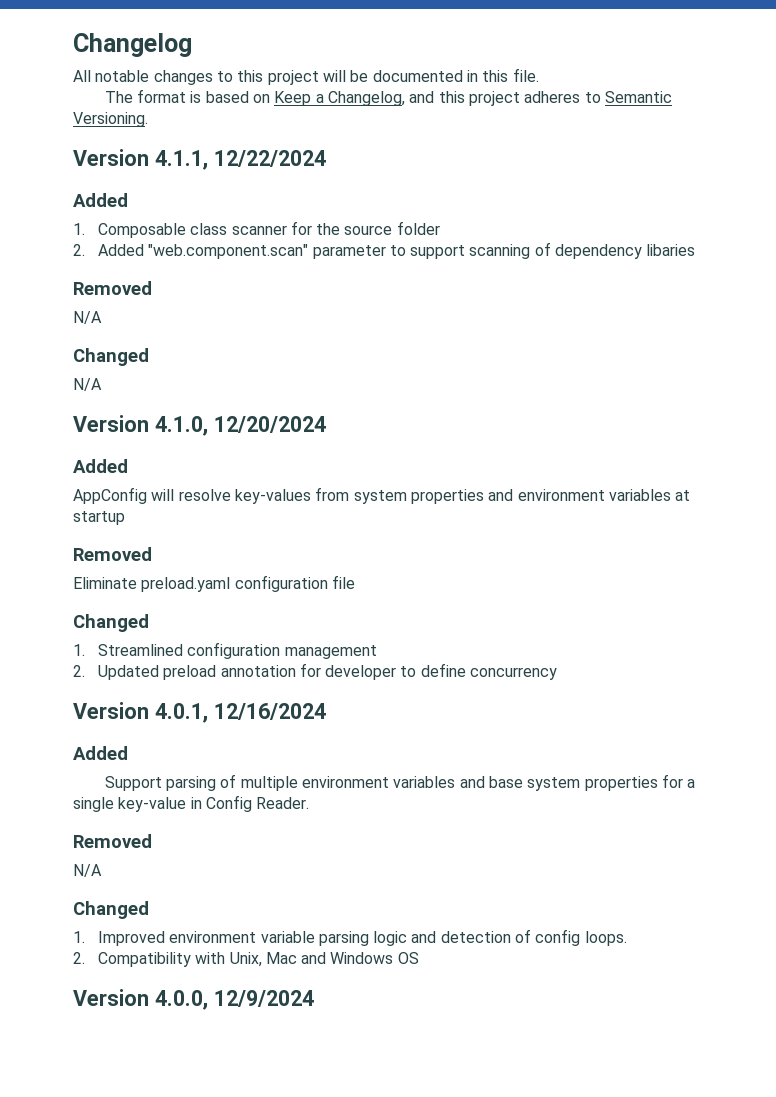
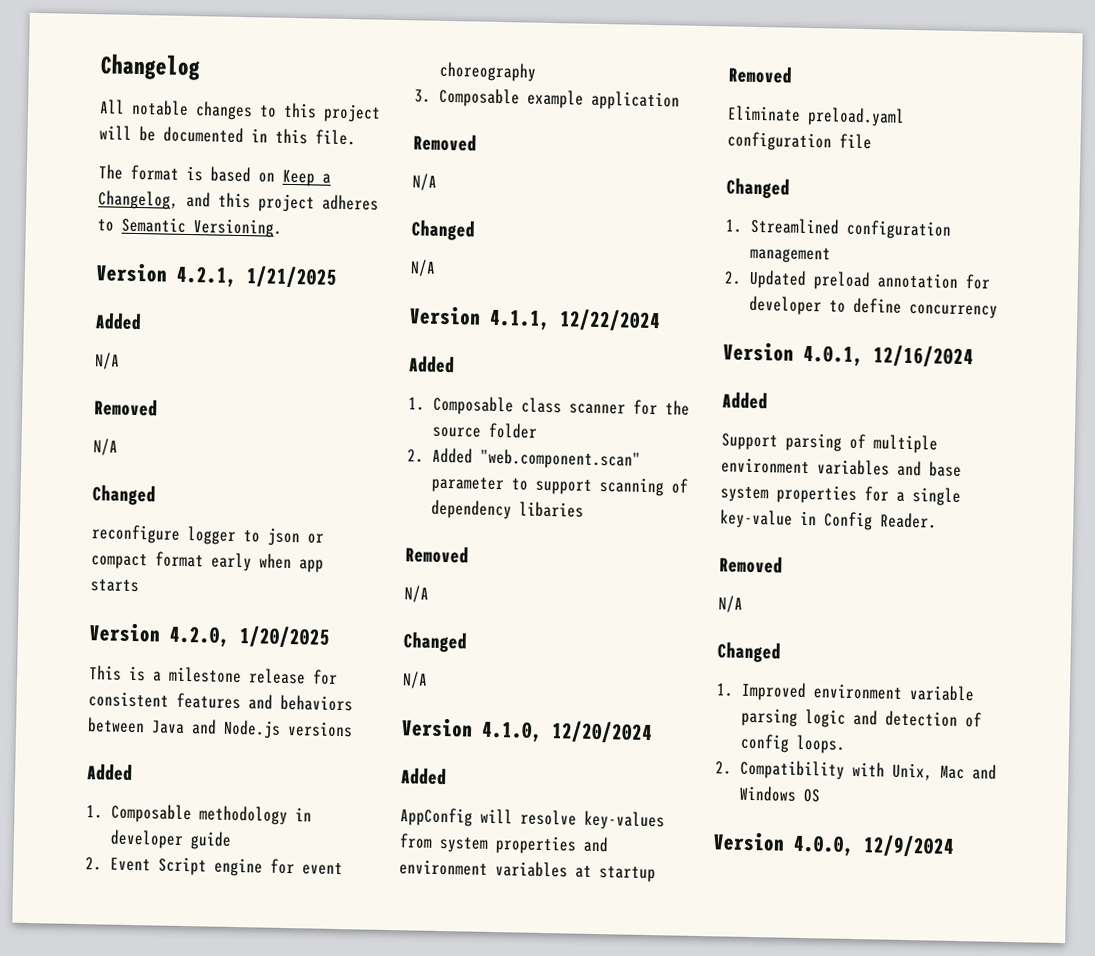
+ Version 4.2.1, 1/21/2025
+ Added
+ N/A
+ Removed
+ N/A
+ Changed
+ reconfigure logger to json or compact format early when app starts
+ Version 4.2.0, 1/20/2025
+ This is a milestone release for consistent features and behaviors between Java and Node.js versions
+ Added
+ 1. Composable methodology in developer guide
+ 2. Event Script engine for event choreography
+ 3. Composable example application
+ Removed
+ N/A
+ Changed
+ N/A

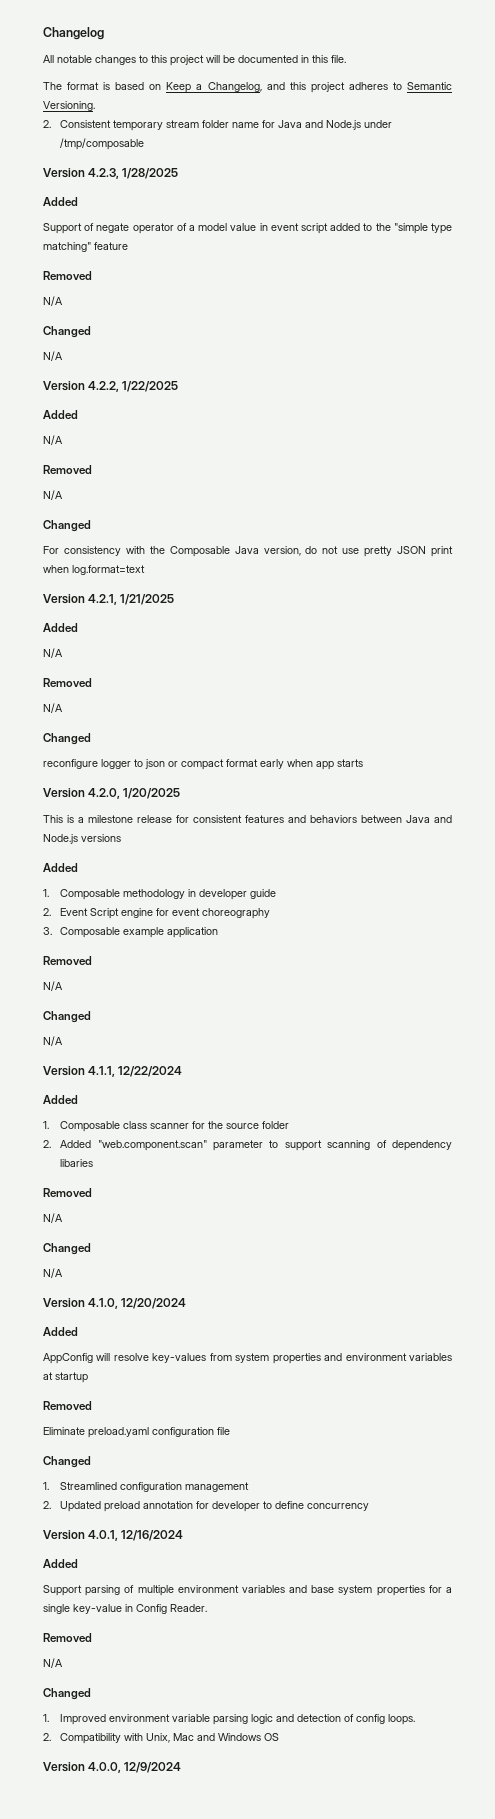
+ 2. Consistent temporary stream folder name for Java and Node.js under /tmp/composable
+ Version 4.2.3, 1/28/2025
+ Added
+ Support of negate operator of a model value in event script added to the "simple type matching" feature
+ Removed
+ N/A
+ Changed
+ N/A
+ Version 4.2.2, 1/22/2025
+ Added
+ N/A
+ Removed
+ N/A
+ Changed
+ For consistency with the Composable Java version, do not use pretty JSON print when log.format=text

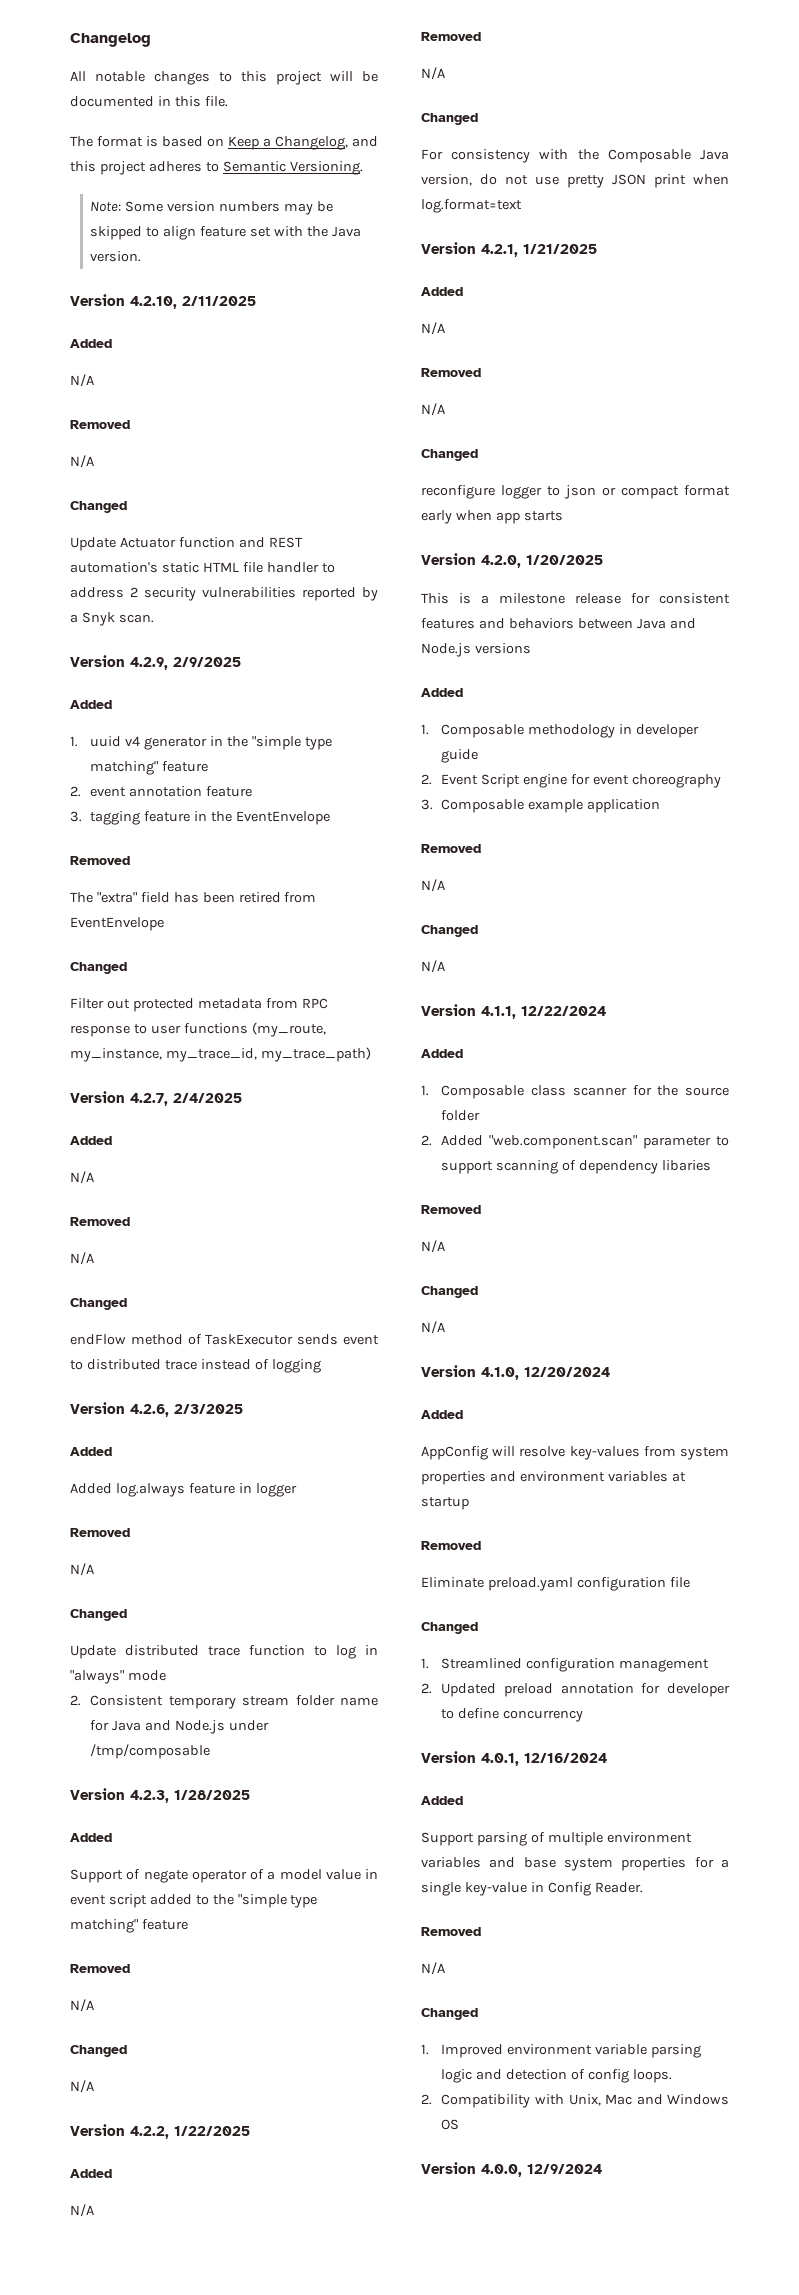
+ Note: Some version numbers may be skipped to align feature set with the Java version.
+ Version 4.2.10, 2/11/2025
+ Added
+ N/A
+ Removed
+ N/A
+ Changed
+ Update Actuator function and REST automation's static HTML file handler to address 2 security vulnerabilities reported by a Snyk scan.
+ Version 4.2.9, 2/9/2025
+ Added
+ 1. uuid v4 generator in the "simple type matching" feature
+ 2. event annotation feature
+ 3. tagging feature in the EventEnvelope
+ Removed
+ The "extra" field has been retired from EventEnvelope
+ Changed
+ Filter out protected metadata from RPC response to user functions (my_route, my_instance, my_trace_id, my_trace_path)
+ Version 4.2.7, 2/4/2025
+ Added
+ N/A
+ Removed
+ N/A
+ Changed
+ endFlow method of TaskExecutor sends event to distributed trace instead of logging
+ Version 4.2.6, 2/3/2025
+ Added
+ Added log.always feature in logger
+ Removed
+ N/A
+ Changed
+ Update distributed trace function to log in "always" mode

